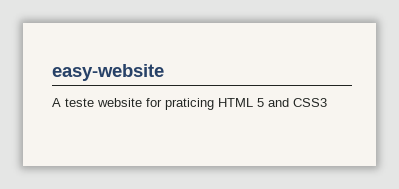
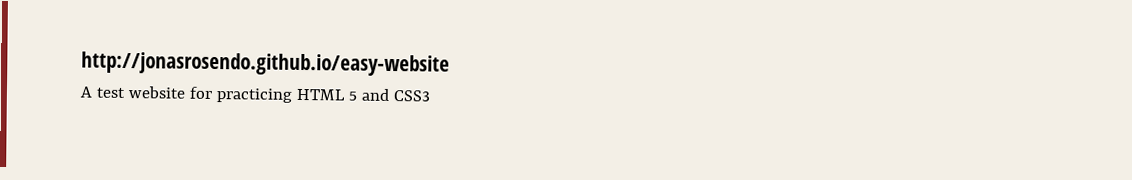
- easy-website
+ http://jonasrosendo.github.io/easy-website
- A teste website for praticing HTML 5 and CSS3
+ A test website for practicing HTML 5 and CSS3

